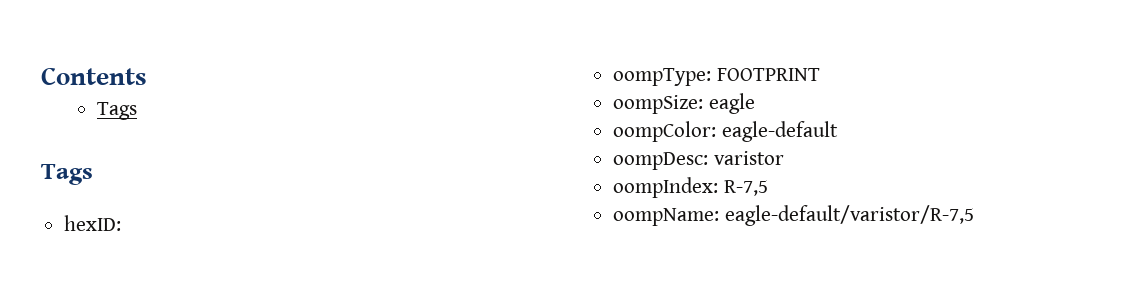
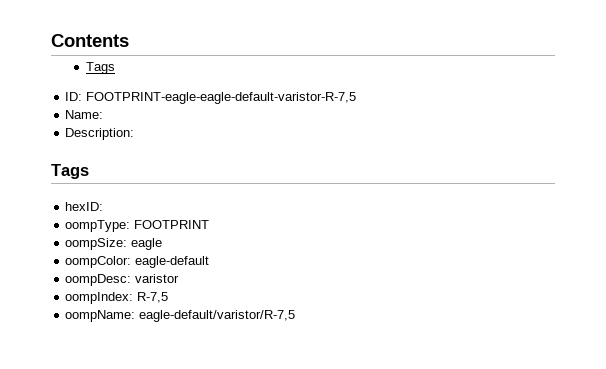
+ ID: FOOTPRINT-eagle-eagle-default-varistor-R-7,5
+ Name:
+ Description:

